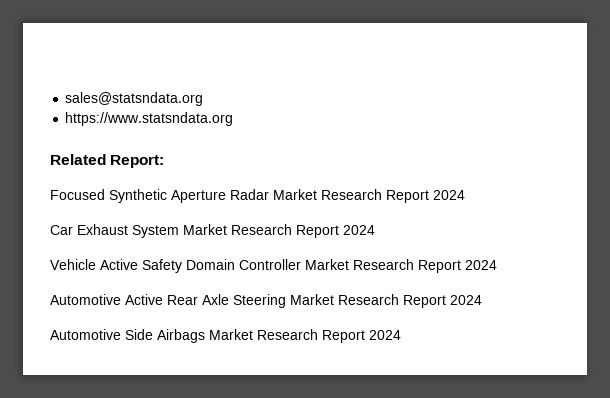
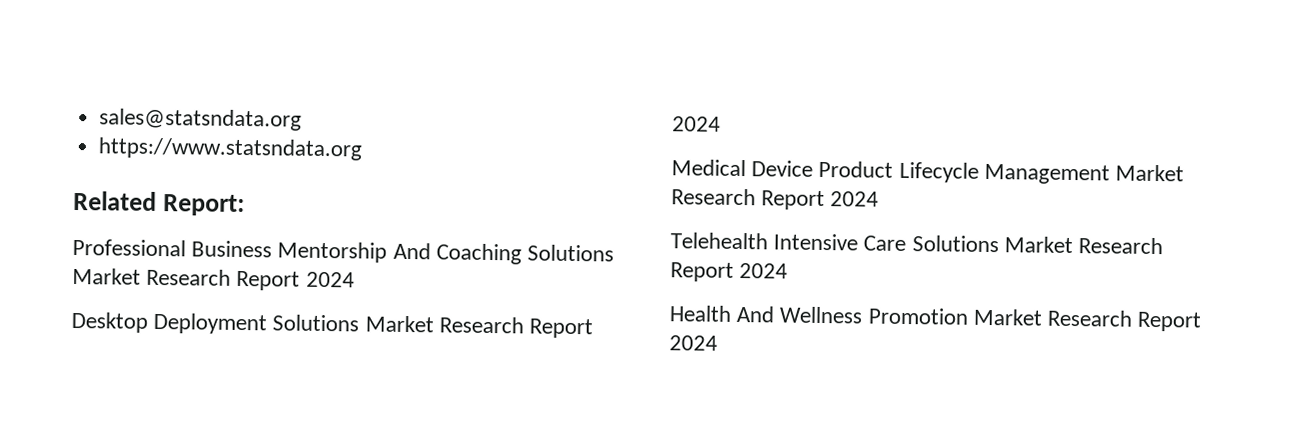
- Focused Synthetic Aperture Radar Market Research Report 2024
- Car Exhaust System Market Research Report 2024
- Vehicle Active Safety Domain Controller Market Research Report 2024
- Automotive Active Rear Axle Steering Market Research Report 2024
- Automotive Side Airbags Market Research Report 2024
+ Professional Business Mentorship And Coaching Solutions Market Research Report 2024
+ Desktop Deployment Solutions Market Research Report 2024
+ Medical Device Product Lifecycle Management Market Research Report 2024
+ Telehealth Intensive Care Solutions Market Research Report 2024
+ Health And Wellness Promotion Market Research Report 2024

